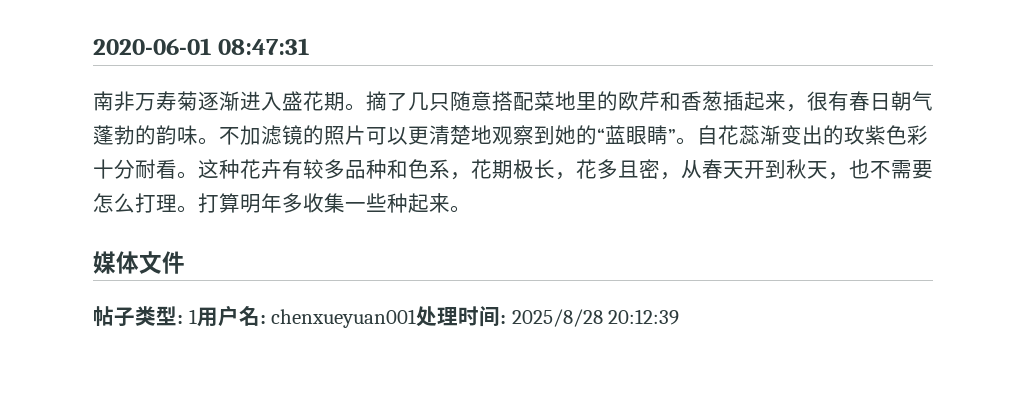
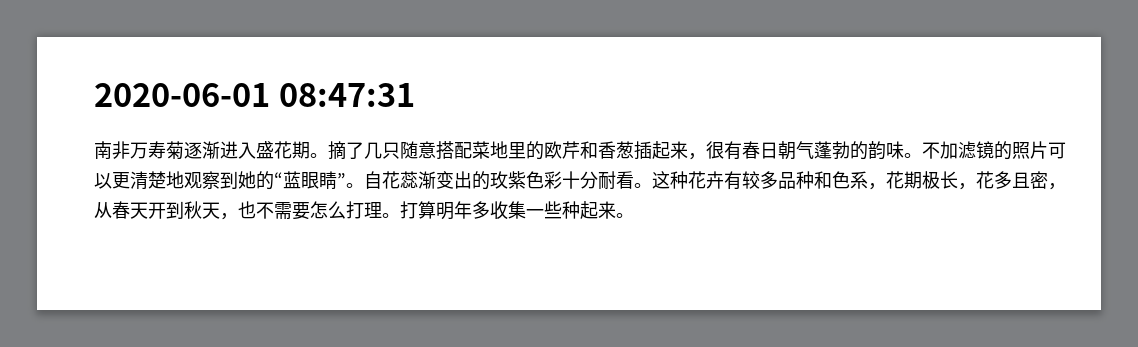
- 媒体文件
- 帖子类型: 1用户名: chenxueyuan001处理时间: 2025/8/28 20:12:39

